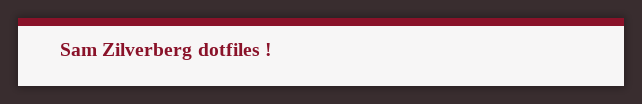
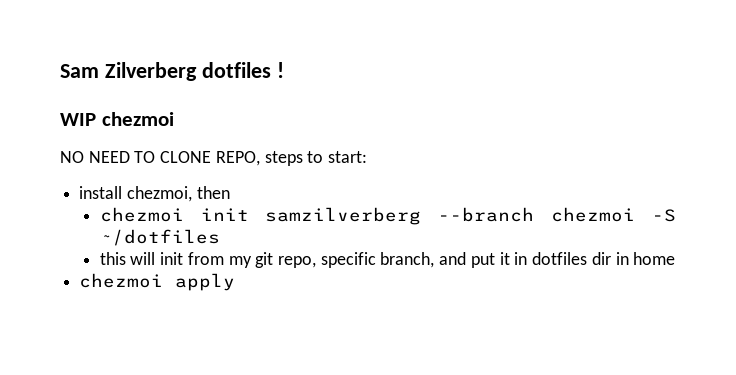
+ WIP chezmoi
+ NO NEED TO CLONE REPO, steps to start:
+ install chezmoi, then
+ chezmoi init samzilverberg --branch chezmoi -S ~/dotfiles
+ this will init from my git repo, specific branch, and put it in dotfiles dir in home
+ chezmoi apply

